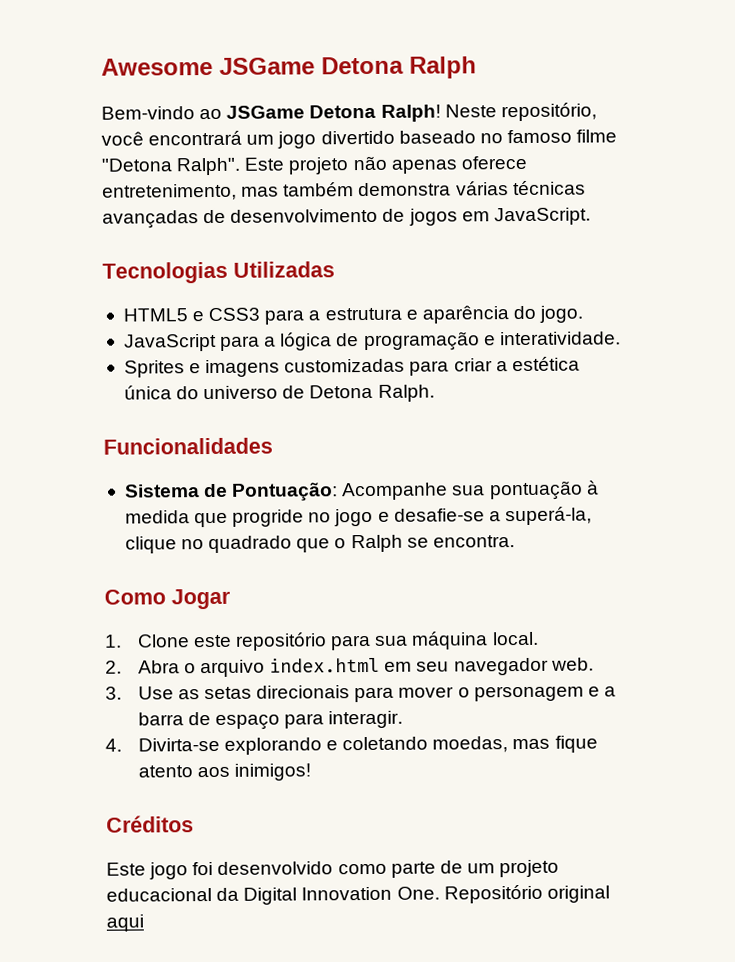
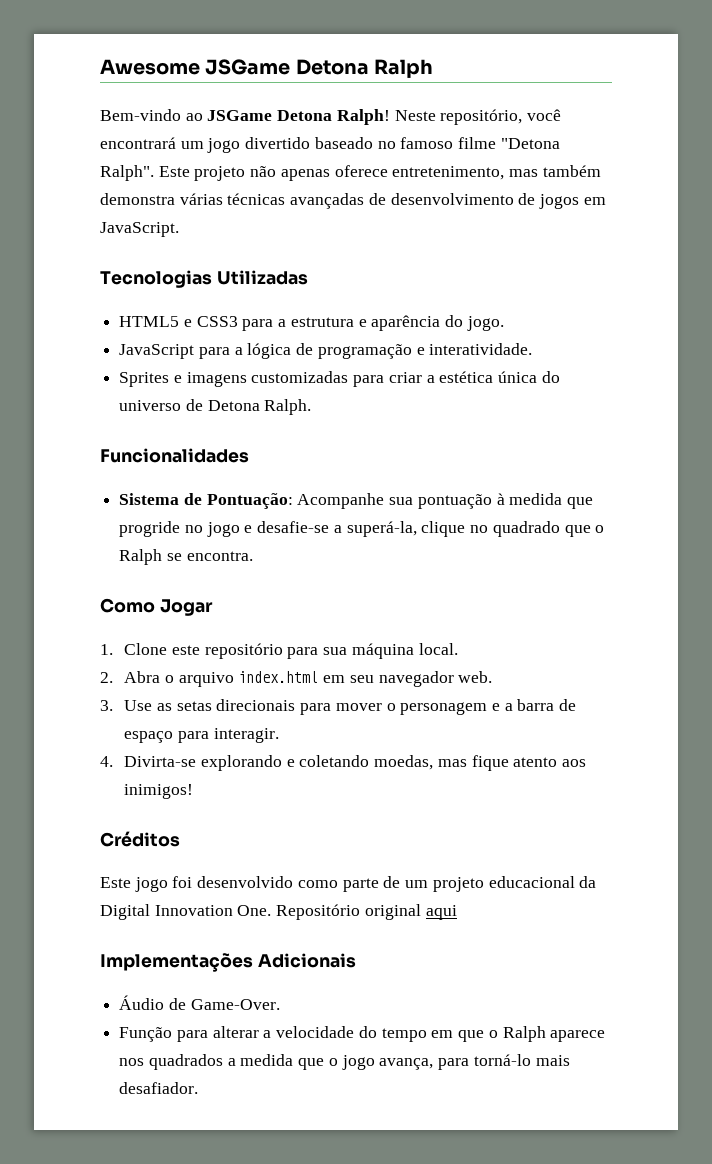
+ Implementações Adicionais
+ Áudio de Game-Over.
+ Função para alterar a velocidade do tempo em que o Ralph aparece nos quadrados a medida que o jogo avança, para torná-lo mais desafiador.

